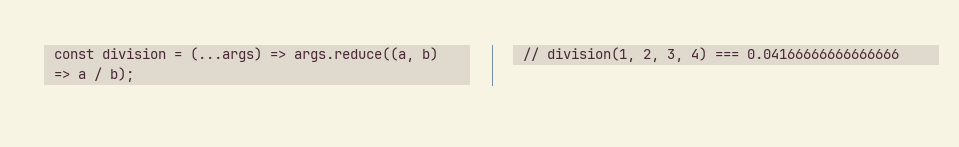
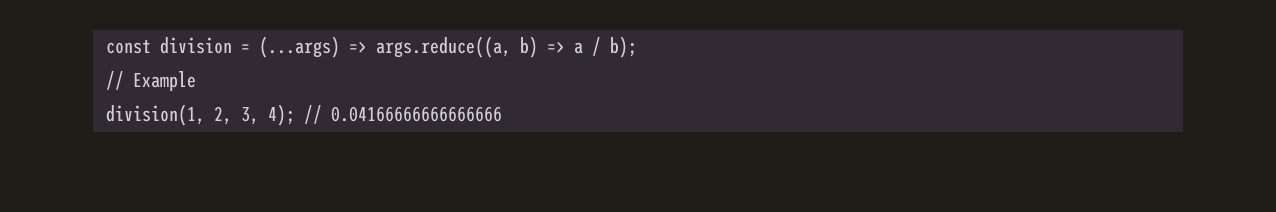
- // division(1, 2, 3, 4) === 0.04166666666666666
+ // Example
+ division(1, 2, 3, 4); // 0.04166666666666666

